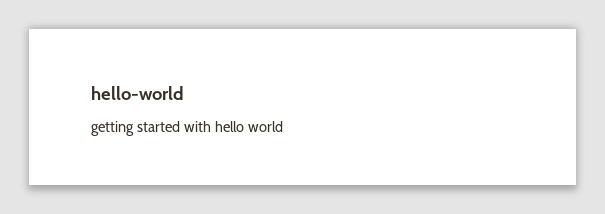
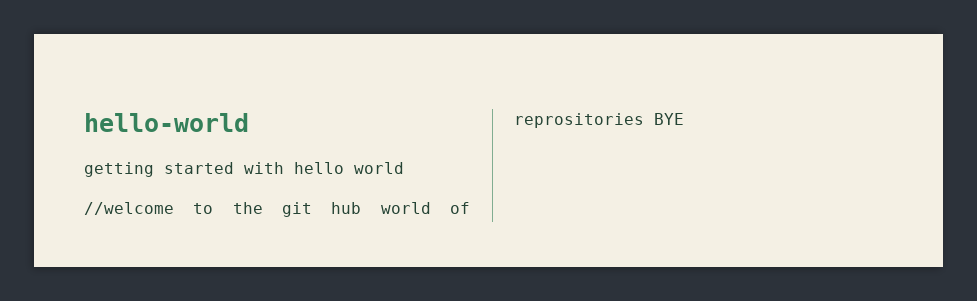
+ //welcome to the git hub world of reprositories BYE

